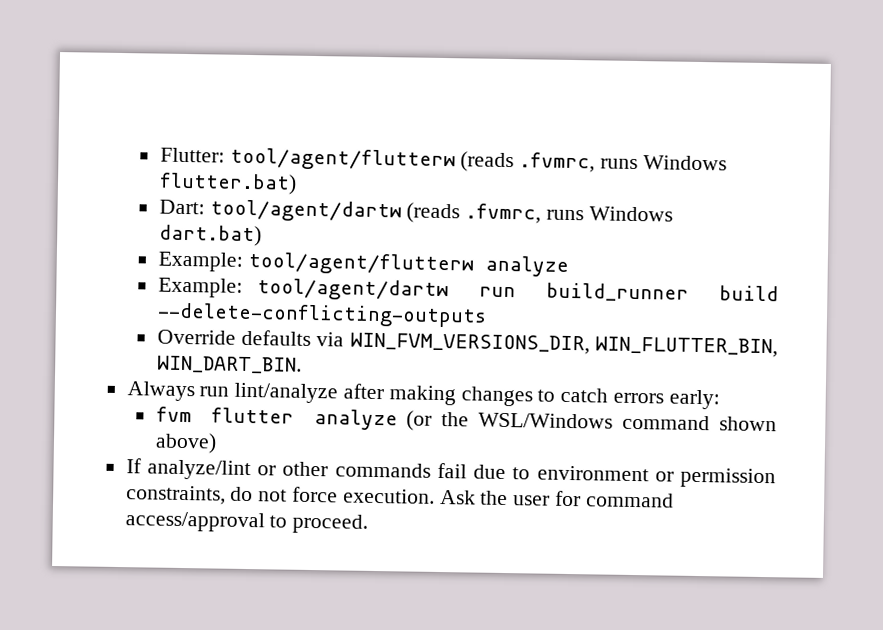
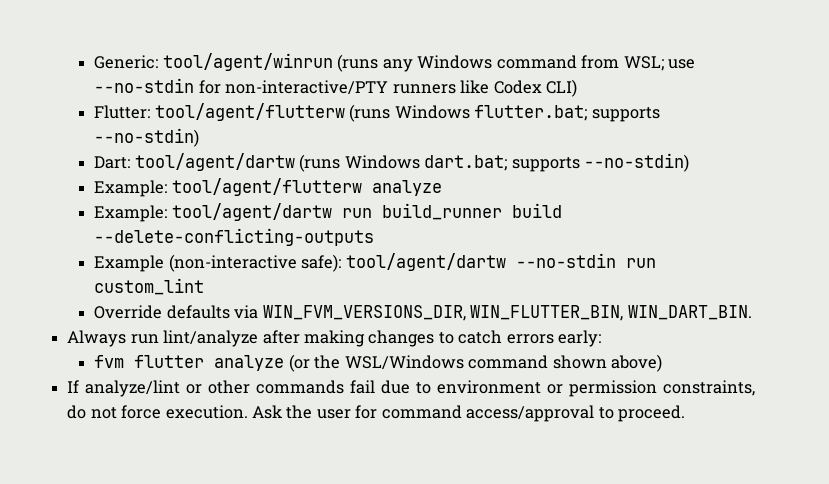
- Flutter: tool/agent/flutterw (reads .fvmrc, runs Windows flutter.bat)
- Dart: tool/agent/dartw (reads .fvmrc, runs Windows dart.bat)
+ Generic: tool/agent/winrun (runs any Windows command from WSL; use --no-stdin for non-interactive/PTY runners like Codex CLI)
+ Flutter: tool/agent/flutterw (runs Windows flutter.bat; supports --no-stdin)
+ Dart: tool/agent/dartw (runs Windows dart.bat; supports --no-stdin)
+ Example (non-interactive safe): tool/agent/dartw --no-stdin run custom_lint

